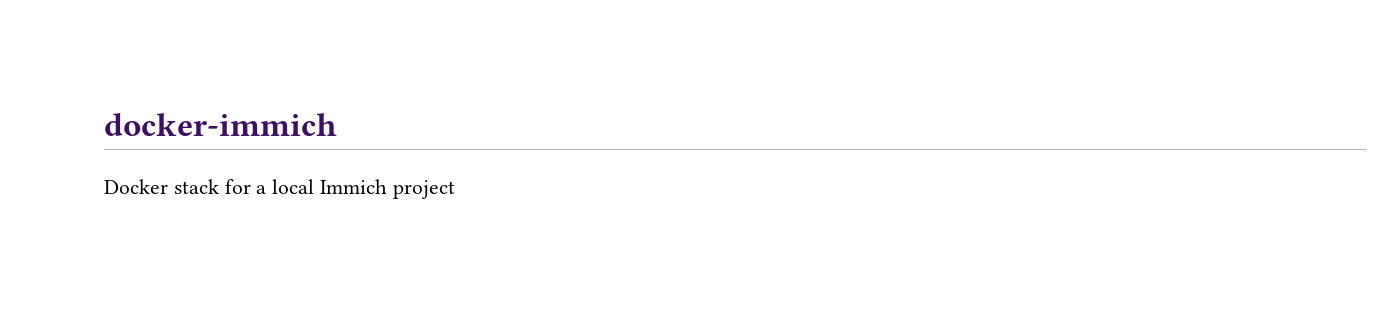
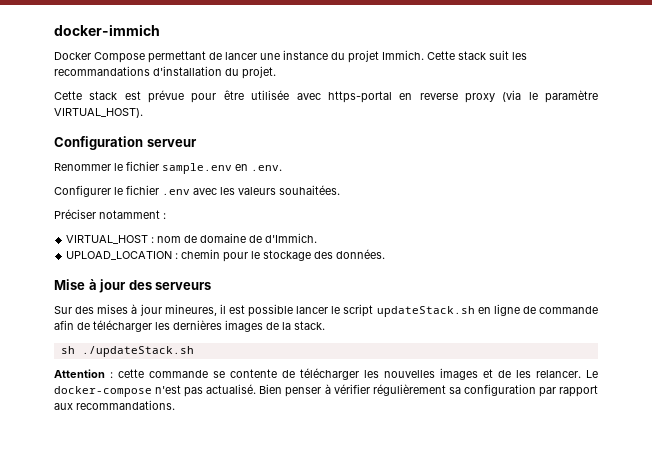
- Docker stack for a local Immich project
+ Docker Compose permettant de lancer une instance du projet Immich. Cette stack suit les recommandations d'installation du projet.
+ Cette stack est prévue pour être utilisée avec https-portal en reverse proxy (via le paramètre VIRTUAL_HOST).
+ Configuration serveur
+ Renommer le fichier sample.env en .env.
+ Configurer le fichier .env avec les valeurs souhaitées.
+ Préciser notamment :
+ VIRTUAL_HOST : nom de domaine de d'Immich.
+ UPLOAD_LOCATION : chemin pour le stockage des données.
+ Mise à jour des serveurs
+ Sur des mises à jour mineures, il est possible lancer le script updateStack.sh en ligne de commande afin de télécharger les dernières images de la stack.
+ sh ./updateStack.sh
+ Attention : cette commande se contente de télécharger les nouvelles images et de les relancer. Le docker-compose n'est pas actualisé. Bien penser à vérifier régulièrement sa configuration par rapport aux recommandations.

